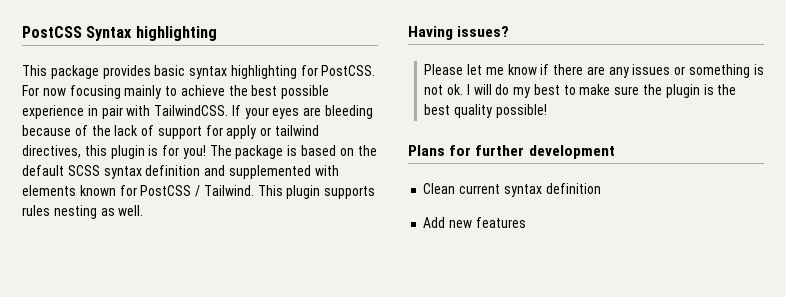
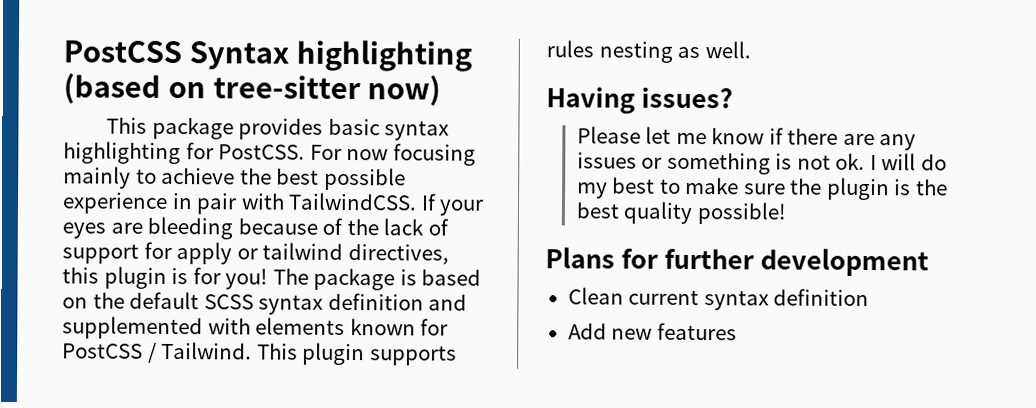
- PostCSS Syntax highlighting
+ PostCSS Syntax highlighting (based on tree-sitter now)

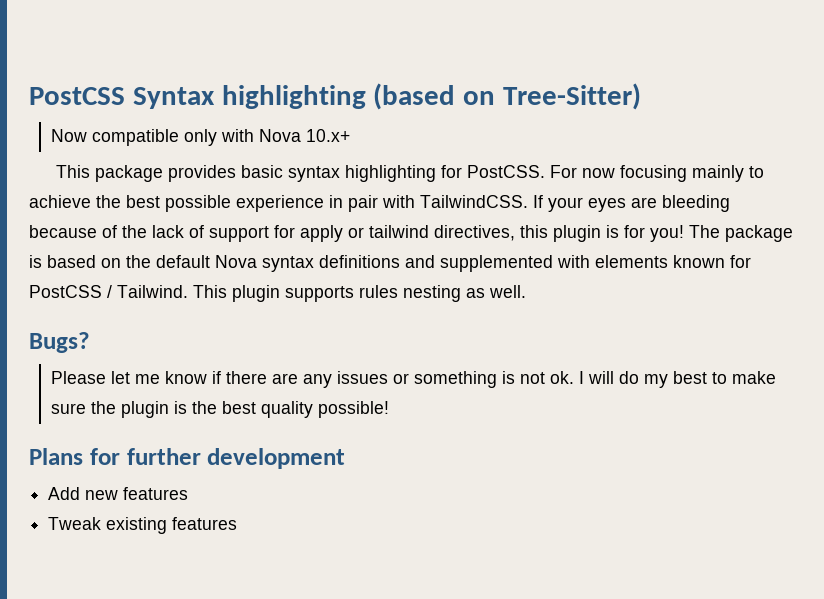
- PostCSS Syntax highlighting (based on tree-sitter now)
+ PostCSS Syntax highlighting (based on Tree-Sitter)
+ Now compatible only with Nova 10.x+
- The package is based on the default SCSS syntax definition and supplemented with elements known for PostCSS / Tailwind.
+ The package is based on the default Nova syntax definitions and supplemented with elements known for PostCSS / Tailwind.
- Having issues?
+ Bugs?
- Clean current syntax definition
+ Tweak existing features

